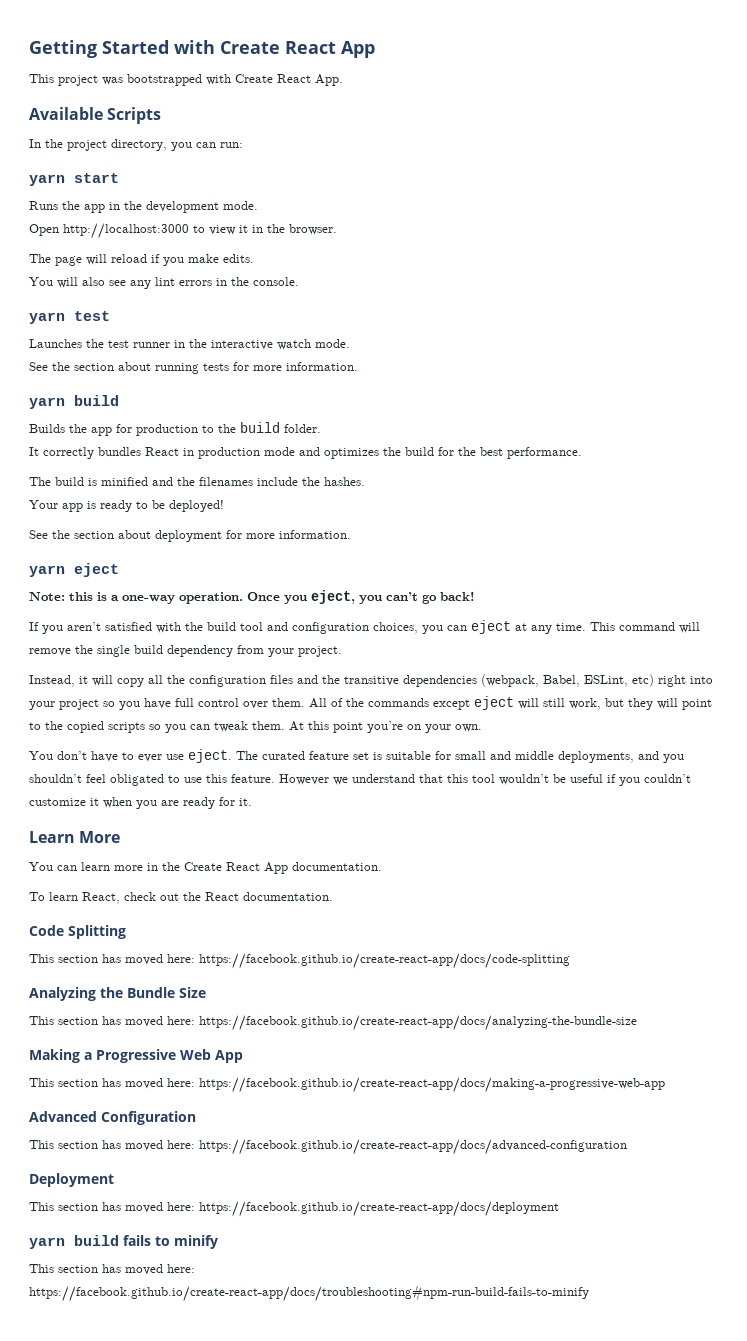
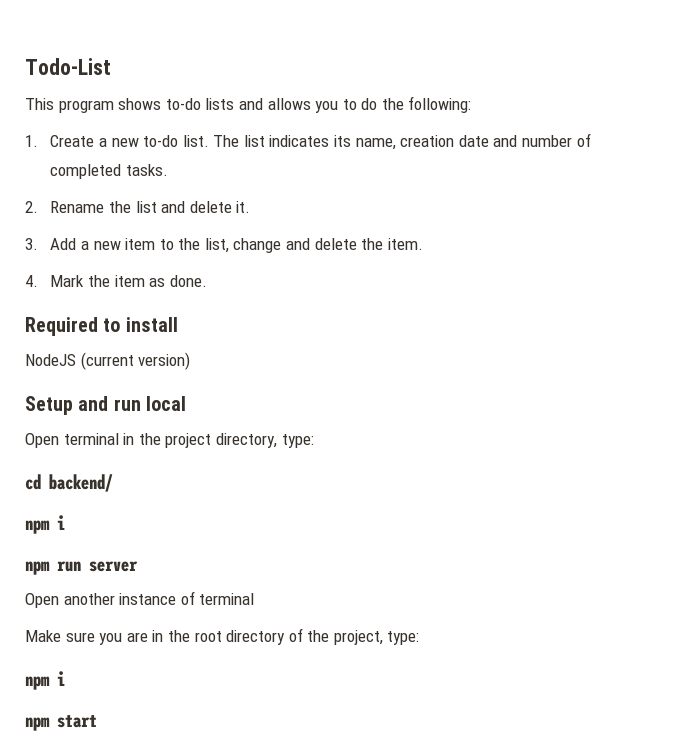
- Getting Started with Create React App
- This project was bootstrapped with Create React App.
- Available Scripts
- In the project directory, you can run:
- yarn start
- Runs the app in the development mode.
- Open http://localhost:3000 to view it in the browser.
- The page will reload if you make edits.
- You will also see any lint errors in the console.
- yarn test
- Launches the test runner in the interactive watch mode.
- See the section about running tests for more information.
- yarn build
- Builds the app for production to the build folder.
- It correctly bundles React in production mode and optimizes the build for the best performance.
- The build is minified and the filenames include the hashes.
- Your app is ready to be deployed!
- See the section about deployment for more information.
- yarn eject
- Note: this is a one-way operation. Once you eject, you can’t go back!
- If you aren’t satisfied with the build tool and configuration choices, you can eject at any time. This command will remove the single build dependency from your project.
- Instead, it will copy all the configuration files and the transitive dependencies (webpack, Babel, ESLint, etc) right into your project so you have full control over them. All of the commands except eject will still work, but they will point to the copied scripts so you can tweak them. At this point you’re on your own.
- You don’t have to ever use eject. The curated feature set is suitable for small and middle deployments, and you shouldn’t feel obligated to use this feature. However we understand that this tool wouldn’t be useful if you couldn’t customize it when you are ready for it.
- Learn More
- You can learn more in the Create React App documentation.
- To learn React, check out the React documentation.
- Code Splitting
- This section has moved here: https://facebook.github.io/create-react-app/docs/code-splitting
- Analyzing the Bundle Size
- This section has moved here: https://facebook.github.io/create-react-app/docs/analyzing-the-bundle-size
- Making a Progressive Web App
- This section has moved here: https://facebook.github.io/create-react-app/docs/making-a-progressive-web-app
- Advanced Configuration
- This section has moved here: https://facebook.github.io/create-react-app/docs/advanced-configuration
- Deployment
- This section has moved here: https://facebook.github.io/create-react-app/docs/deployment
- yarn build fails to minify
- This section has moved here: https://facebook.github.io/create-react-app/docs/troubleshooting#npm-run-build-fails-to-minify
+ Todo-List
+ This program shows to-do lists and allows you to do the following:
+ 1. Create a new to-do list. The list indicates its name, creation date and number of completed tasks.
+ 2. Rename the list and delete it.
+ 3. Add a new item to the list, change and delete the item.
+ 4. Mark the item as done.
+ Required to install
+ NodeJS (current version)
+ Setup and run local
+ Open terminal in the project directory, type:
+ cd backend/
+ npm i
+ npm run server
+ Open another instance of terminal
+ Make sure you are in the root directory of the project, type:
+ npm i
+ npm start

